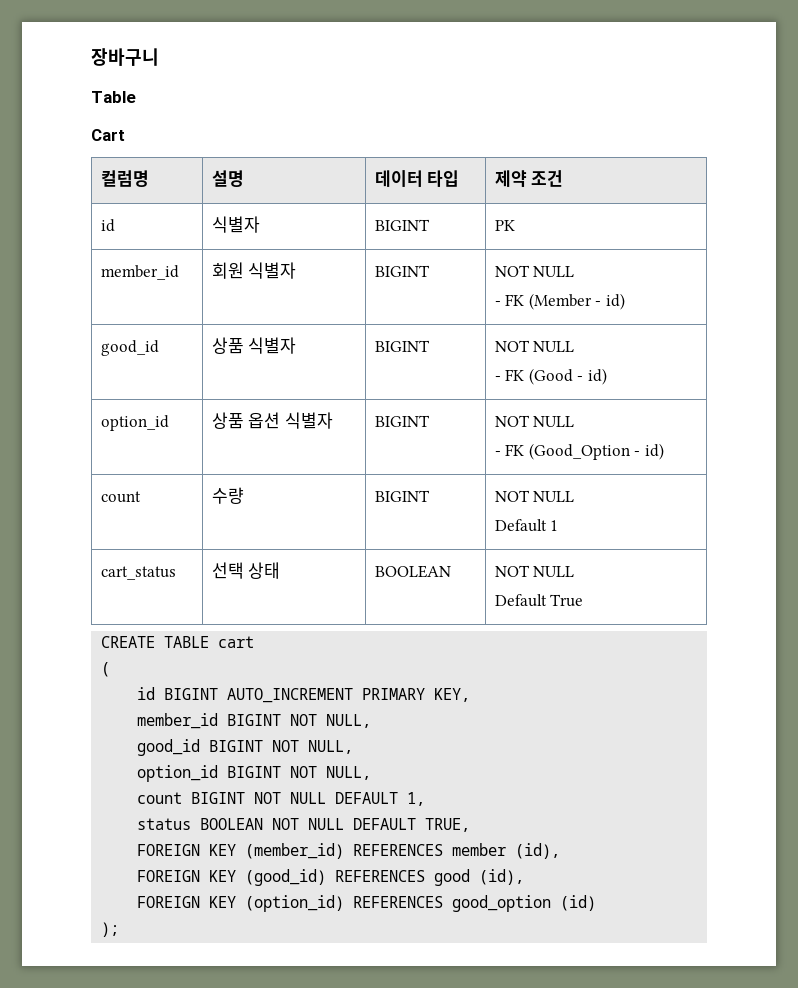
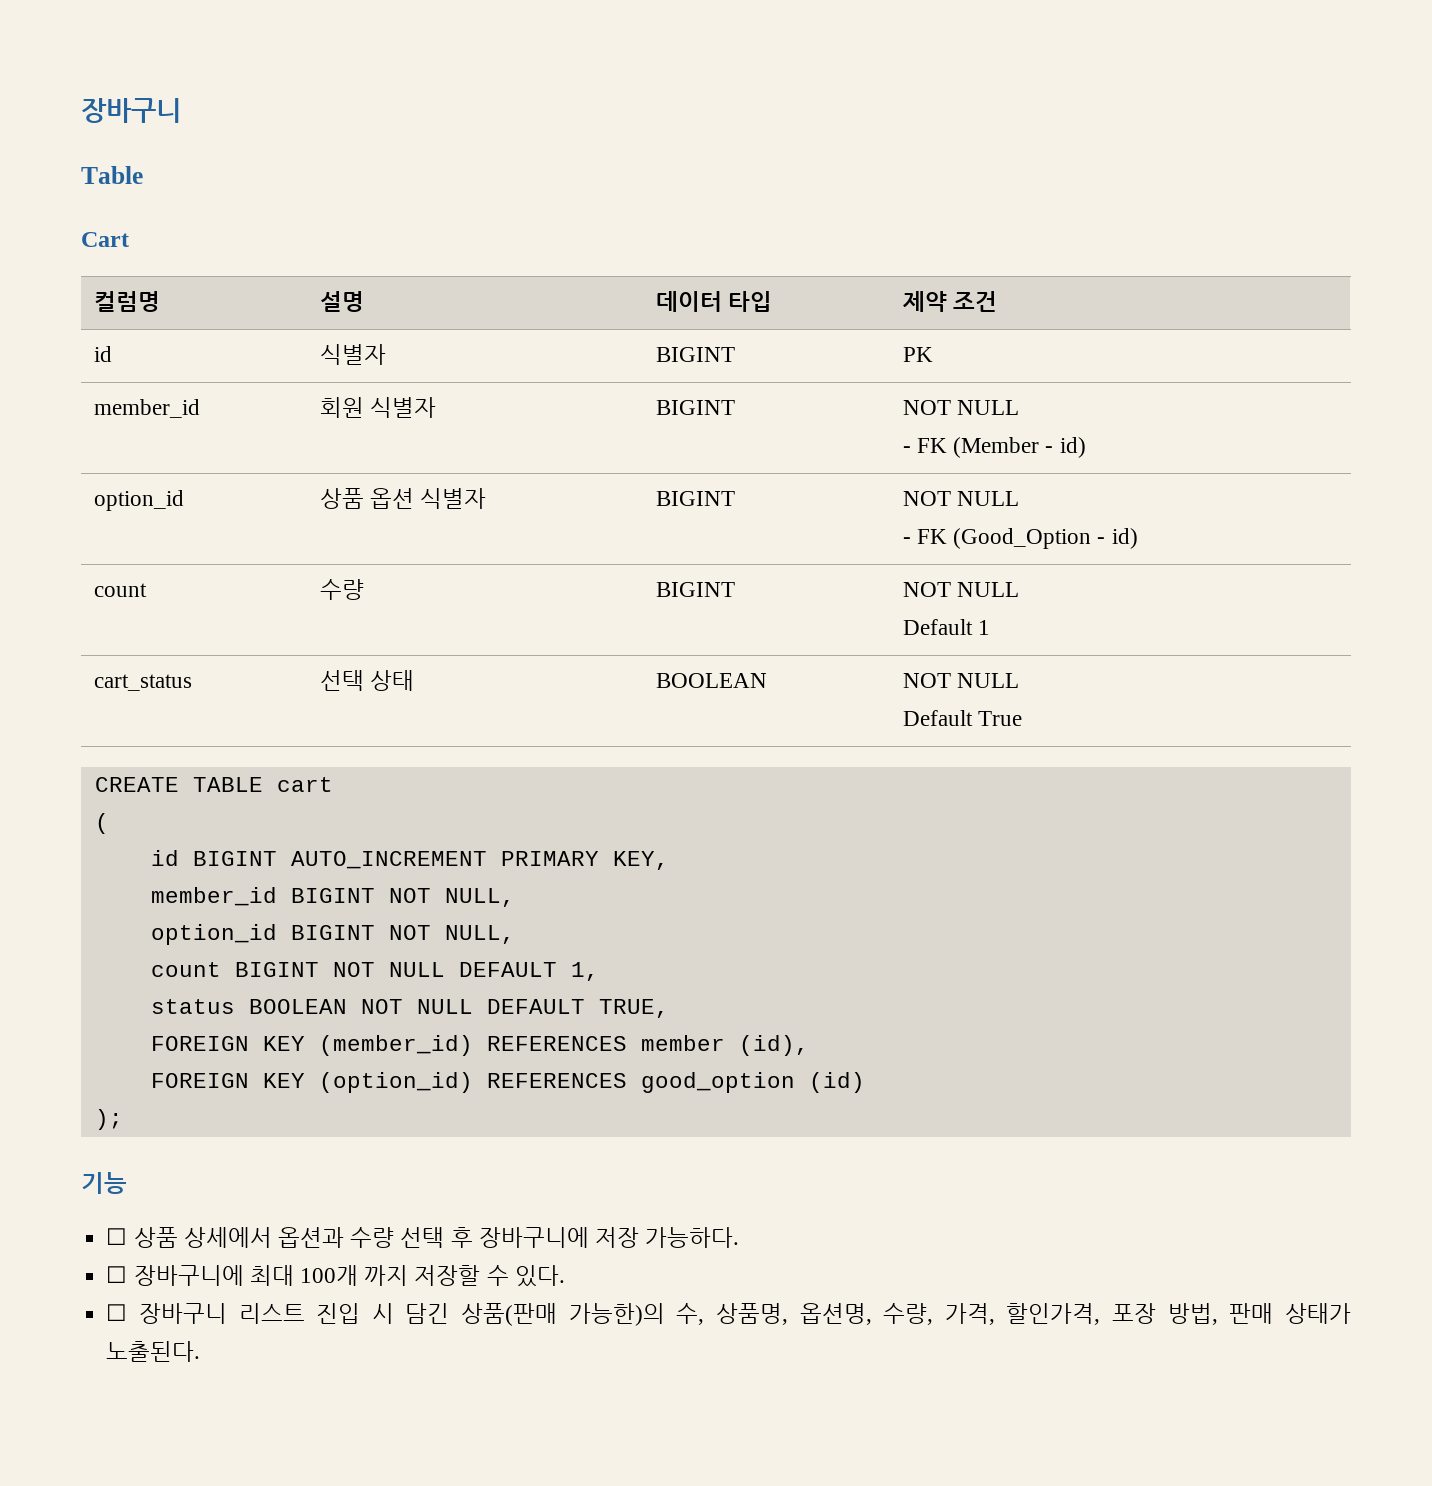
- good_id | 상품 식별자 | BIGINT | NOT NULL
- - FK (Good - id)
- good_id BIGINT NOT NULL,
- FOREIGN KEY (good_id) REFERENCES good (id),
+ 기능
+ ☐ 상품 상세에서 옵션과 수량 선택 후 장바구니에 저장 가능하다.
+ ☐ 장바구니에 최대 100개 까지 저장할 수 있다.
+ ☐ 장바구니 리스트 진입 시 담긴 상품(판매 가능한)의 수, 상품명, 옵션명, 수량, 가격, 할인가격, 포장 방법, 판매 상태가 노출된다.

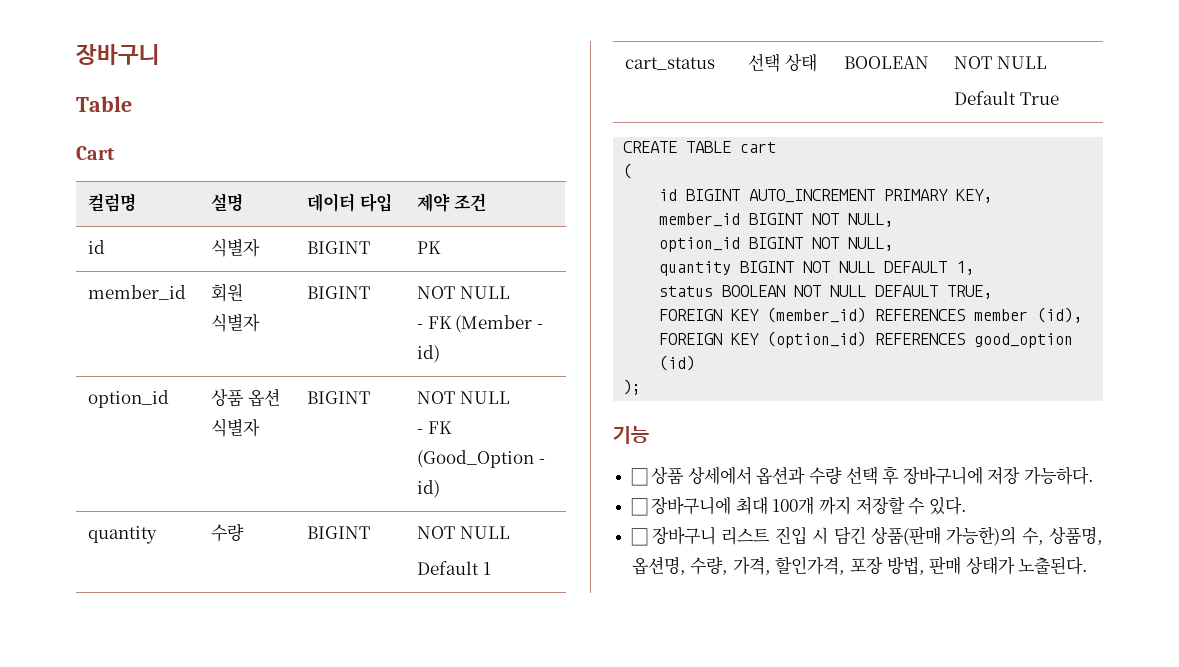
- count | 수량 | BIGINT | NOT NULL
+ quantity | 수량 | BIGINT | NOT NULL
- count BIGINT NOT NULL DEFAULT 1,
+ quantity BIGINT NOT NULL DEFAULT 1,

